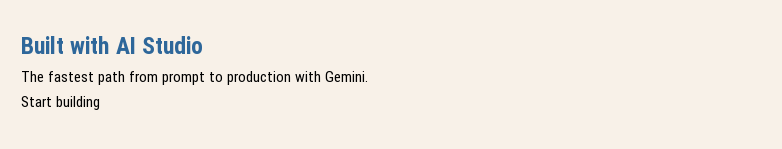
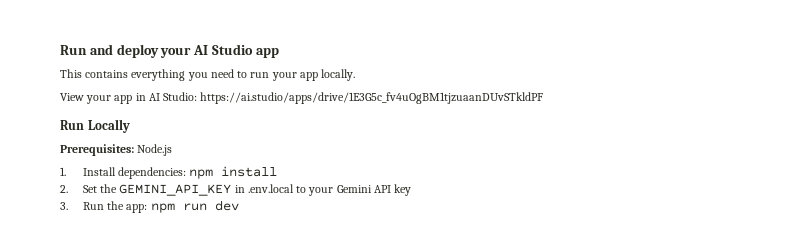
- Built with AI Studio
- The fastest path from prompt to production with Gemini.
- Start building
+ Run and deploy your AI Studio app
+ This contains everything you need to run your app locally.
+ View your app in AI Studio: https://ai.studio/apps/drive/1E3G5c_fv4uOgBM1tjzuaanDUvSTkldPF
+ Run Locally
+ Prerequisites: Node.js
+ 1. Install dependencies: npm install
+ 2. Set the GEMINI_API_KEY in .env.local to your Gemini API key
+ 3. Run the app: npm run dev

